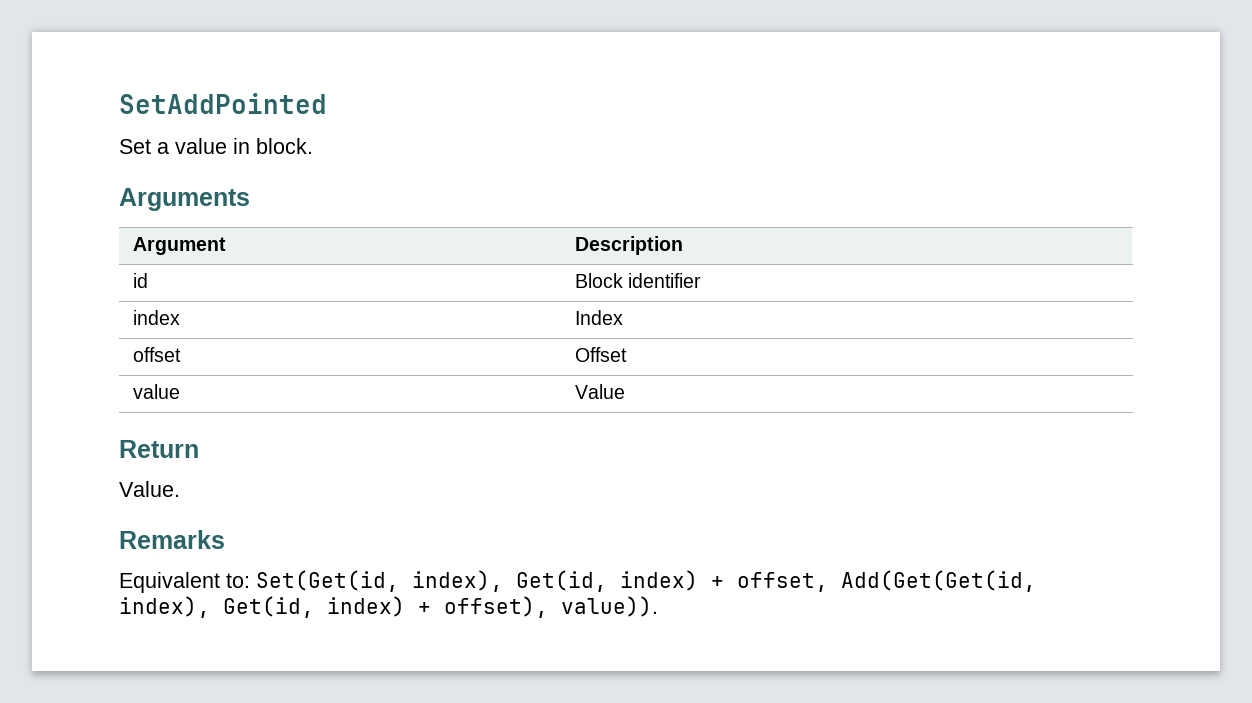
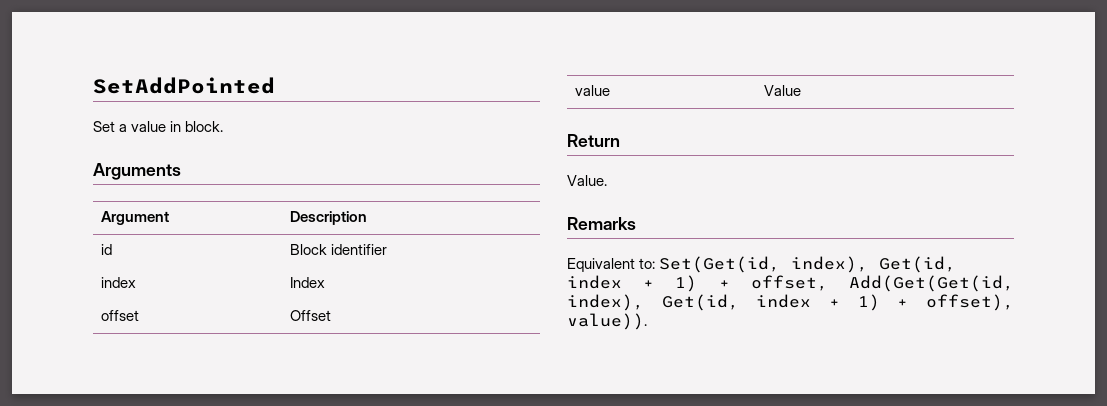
- Equivalent to: Set(Get(id, index), Get(id, index) + offset, Add(Get(Get(id, index), Get(id, index) + offset), value)).
+ Equivalent to: Set(Get(id, index), Get(id, index + 1) + offset, Add(Get(Get(id, index), Get(id, index + 1) + offset), value)).

